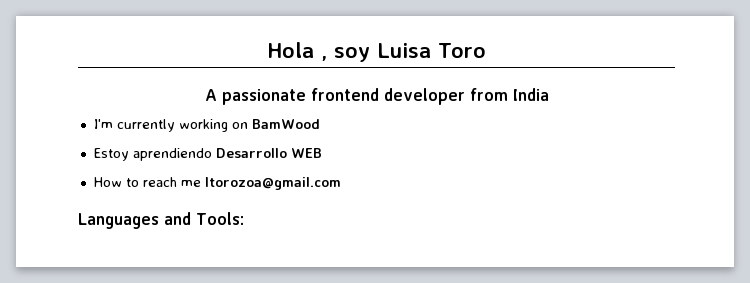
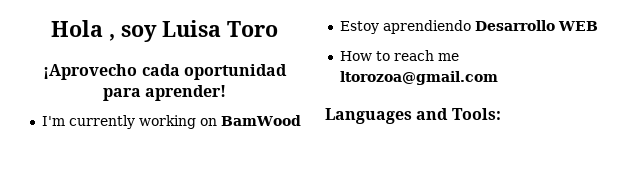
- A passionate frontend developer from India
+ ¡Aprovecho cada oportunidad para aprender!

